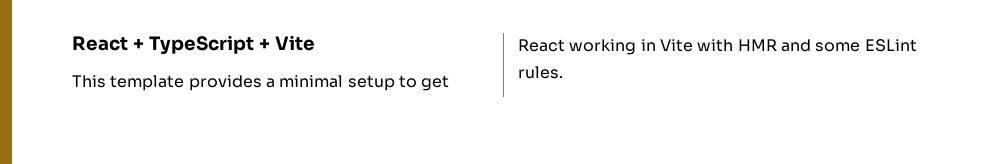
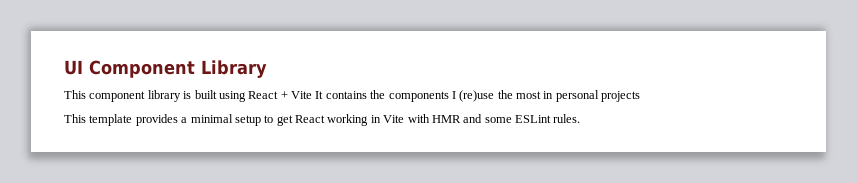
- React + TypeScript + Vite
+ UI Component Library
+ This component library is built using React + Vite It contains the components I (re)use the most in personal projects

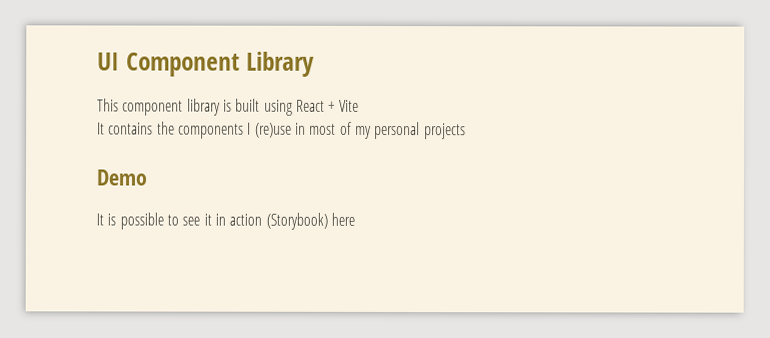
- This component library is built using React + Vite It contains the components I (re)use the most in personal projects
- This template provides a minimal setup to get React working in Vite with HMR and some ESLint rules.
+ This component library is built using React + Vite
+ It contains the components I (re)use in most of my personal projects
+ Demo
+ It is possible to see it in action (Storybook) here

